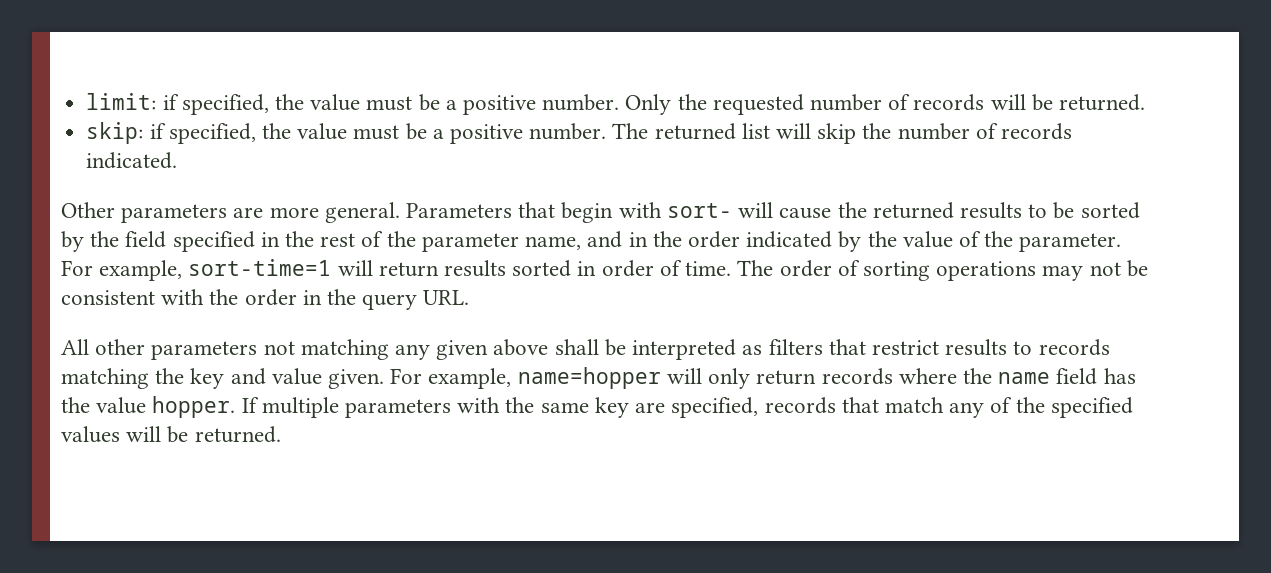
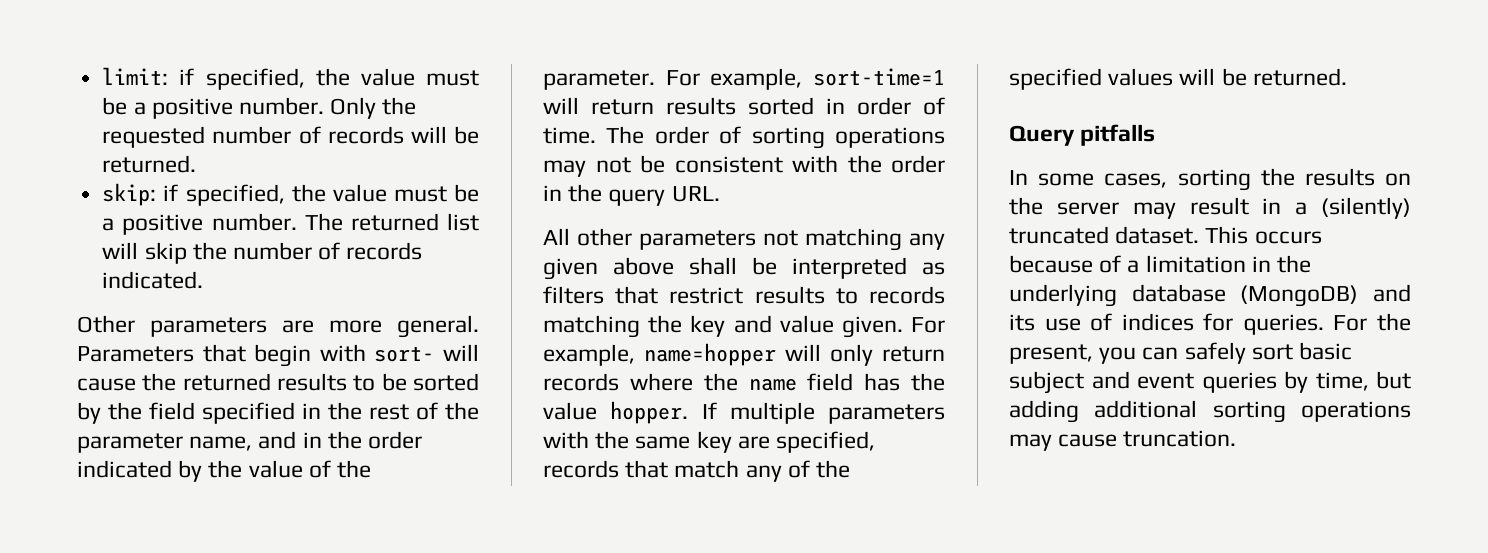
+ Query pitfalls
+ In some cases, sorting the results on the server may result in a (silently) truncated dataset. This occurs because of a limitation in the underlying database (MongoDB) and its use of indices for queries. For the present, you can safely sort basic subject and event queries by time, but adding additional sorting operations may cause truncation.

